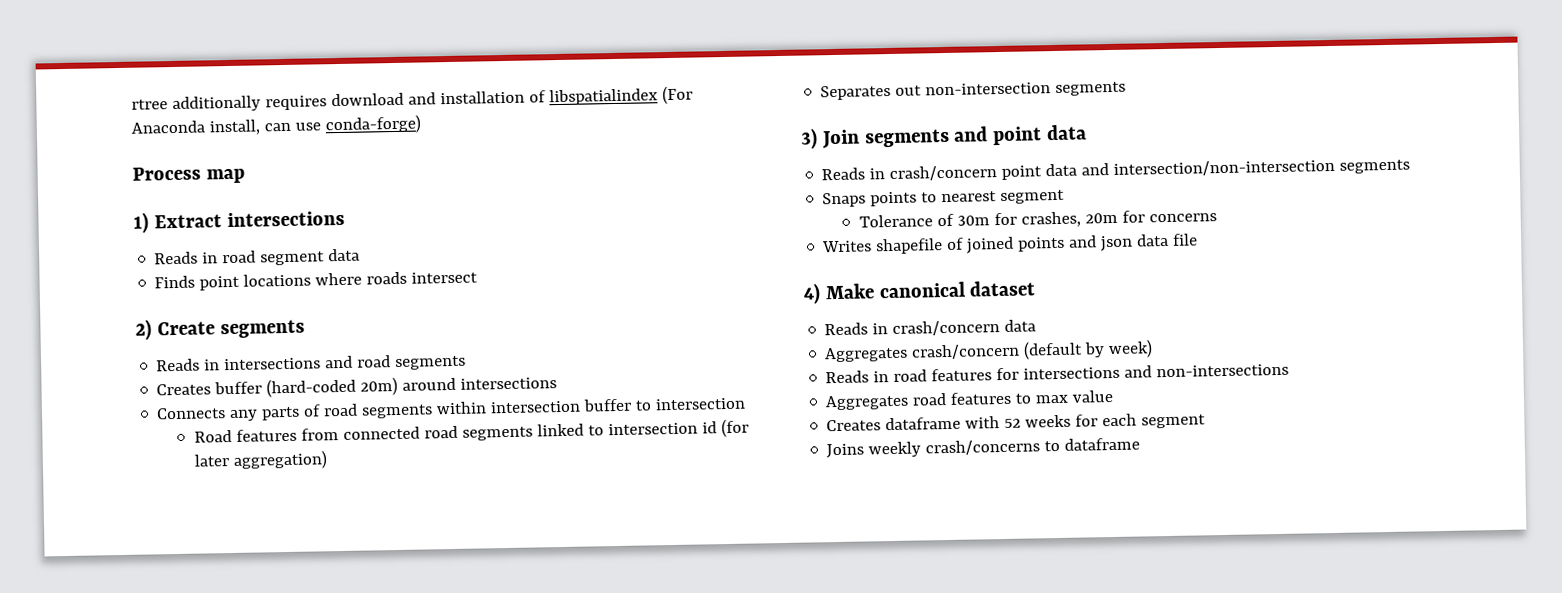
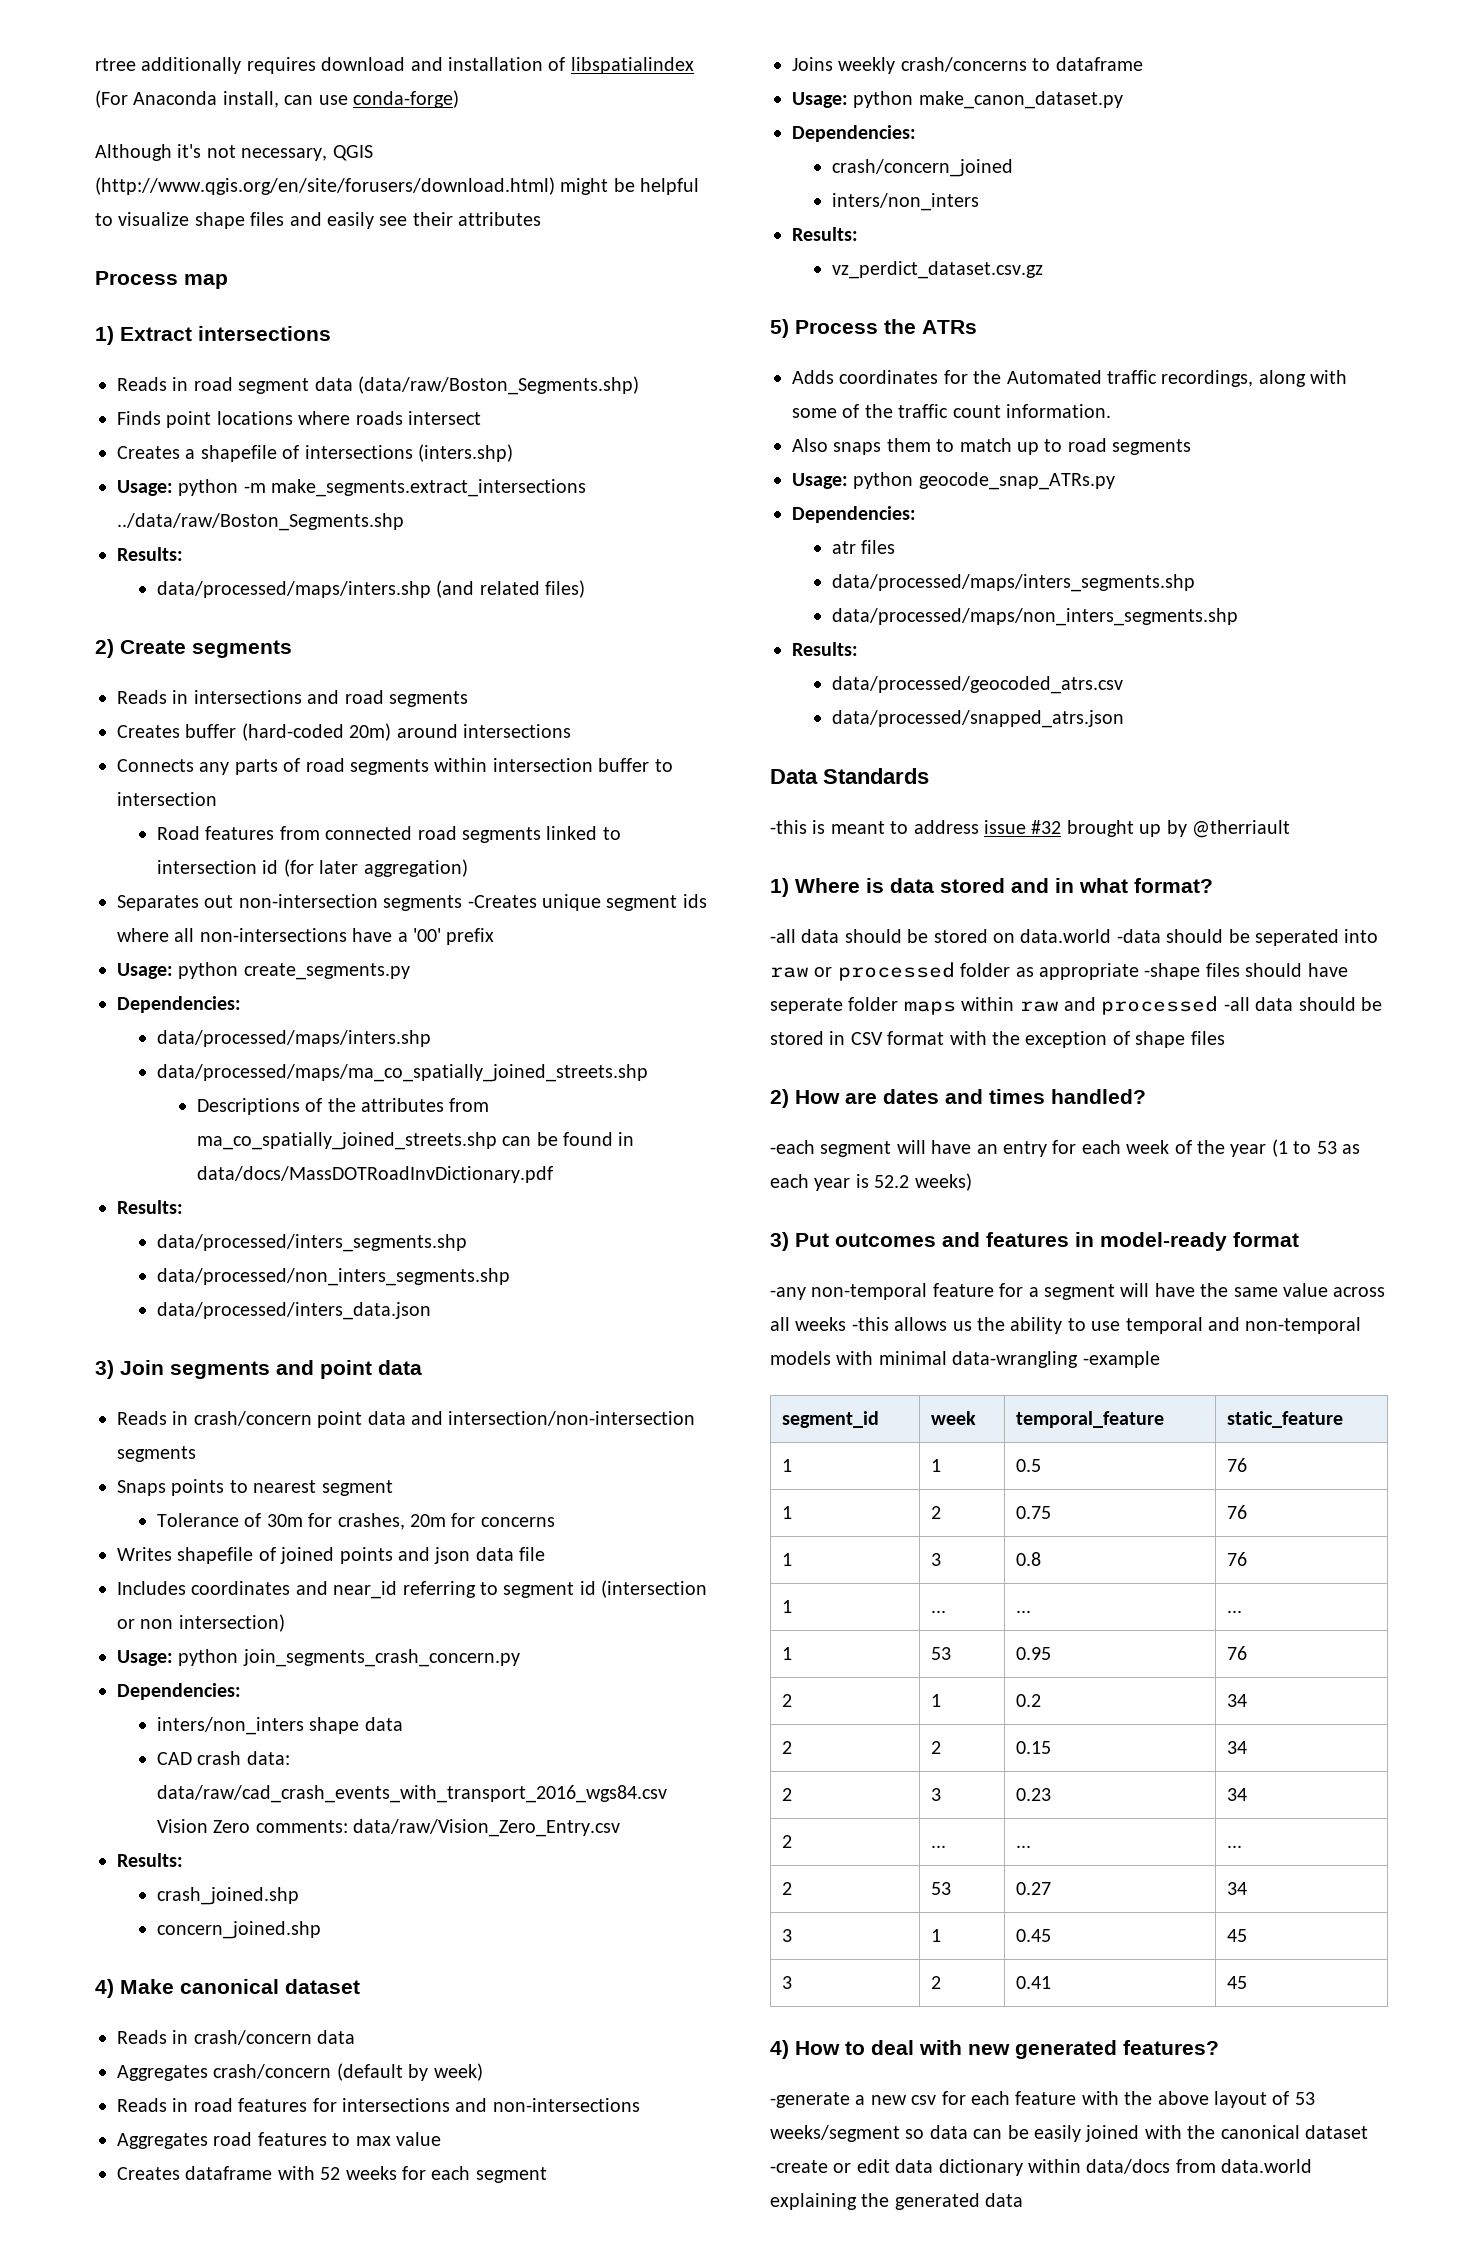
+ Although it's not necessary, QGIS (http://www.qgis.org/en/site/forusers/download.html) might be helpful to visualize shape files and easily see their attributes
- Reads in road segment data
+ Reads in road segment data (data/raw/Boston_Segments.shp)
+ Creates a shapefile of intersections (inters.shp)
+ Usage: python -m make_segments.extract_intersections ../data/raw/Boston_Segments.shp
+ Results:
+ data/processed/maps/inters.shp (and related files)
- Separates out non-intersection segments
+ Separates out non-intersection segments -Creates unique segment ids where all non-intersections have a '00' prefix
+ Usage: python create_segments.py
+ Dependencies:
+ data/processed/maps/inters.shp
+ data/processed/maps/ma_co_spatially_joined_streets.shp
+ Descriptions of the attributes from ma_co_spatially_joined_streets.shp can be found in data/docs/MassDOTRoadInvDictionary.pdf
+ Results:
+ data/processed/inters_segments.shp
+ data/processed/non_inters_segments.shp
+ data/processed/inters_data.json
+ Includes coordinates and near_id referring to segment id (intersection or non intersection)
+ Usage: python join_segments_crash_concern.py
+ Dependencies:
+ inters/non_inters shape data
+ CAD crash data: data/raw/cad_crash_events_with_transport_2016_wgs84.csv Vision Zero comments: data/raw/Vision_Zero_Entry.csv
+ Results:
+ crash_joined.shp
+ concern_joined.shp
+ Usage: python make_canon_dataset.py
+ Dependencies:
+ crash/concern_joined
+ inters/non_inters
+ Results:
+ vz_perdict_dataset.csv.gz
+ 5) Process the ATRs
+ Adds coordinates for the Automated traffic recordings, along with some of the traffic count information.
+ Also snaps them to match up to road segments
+ Usage: python geocode_snap_ATRs.py
+ Dependencies:
+ atr files
+ data/processed/maps/inters_segments.shp
+ data/processed/maps/non_inters_segments.shp
+ Results:
+ data/processed/geocoded_atrs.csv
+ data/processed/snapped_atrs.json
+ Data Standards
+ -this is meant to address issue #32 brought up by @therriault
+ 1) Where is data stored and in what format?
+ -all data should be stored on data.world -data should be seperated into raw or processed folder as appropriate -shape files should have seperate folder maps within raw and processed -all data should be stored in CSV format with the exception of shape files
+ 2) How are dates and times handled?
+ -each segment will have an entry for each week of the year (1 to 53 as each year is 52.2 weeks)
+ 3) Put outcomes and features in model-ready format
+ -any non-temporal feature for a segment will have the same value across all weeks -this allows us the ability to use temporal and non-temporal models with minimal data-wrangling -example
+ segment_id | week | temporal_feature | static_feature
+ 1 | 1 | 0.5 | 76
+ 1 | 2 | 0.75 | 76
+ 1 | 3 | 0.8 | 76
+ 1 | ... | ... | ...
+ 1 | 53 | 0.95 | 76
+ 2 | 1 | 0.2 | 34
+ 2 | 2 | 0.15 | 34
+ 2 | 3 | 0.23 | 34
+ 2 | ... | ... | ...
+ 2 | 53 | 0.27 | 34
+ 3 | 1 | 0.45 | 45
+ 3 | 2 | 0.41 | 45
+ 4) How to deal with new generated features?
+ -generate a new csv for each feature with the above layout of 53 weeks/segment so data can be easily joined with the canonical dataset -create or edit data dictionary within data/docs from data.world explaining the generated data

